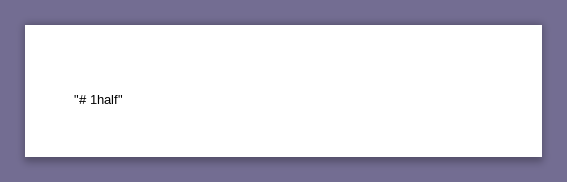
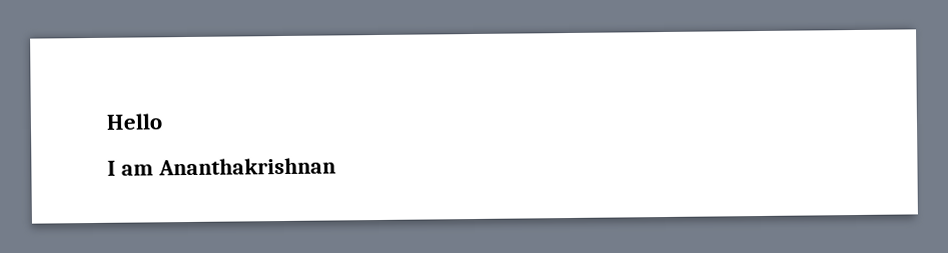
- "# 1half"
+ Hello
+ I am Ananthakrishnan

